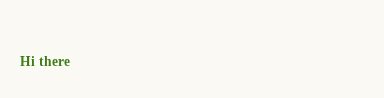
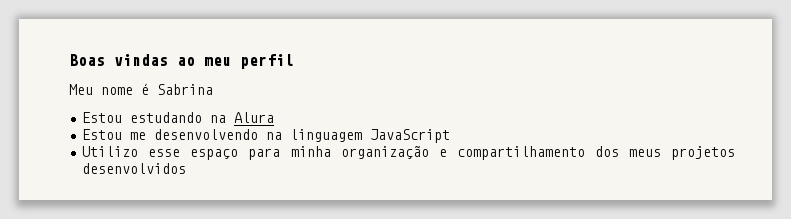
- Hi there
+ Boas vindas ao meu perfil
+ Meu nome é Sabrina
+ Estou estudando na Alura
+ Estou me desenvolvendo na linguagem JavaScript
+ Utilizo esse espaço para minha organização e compartilhamento dos meus projetos desenvolvidos

